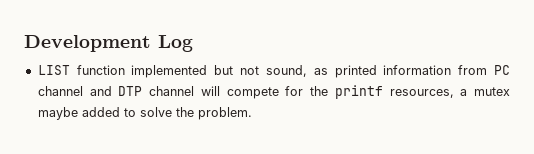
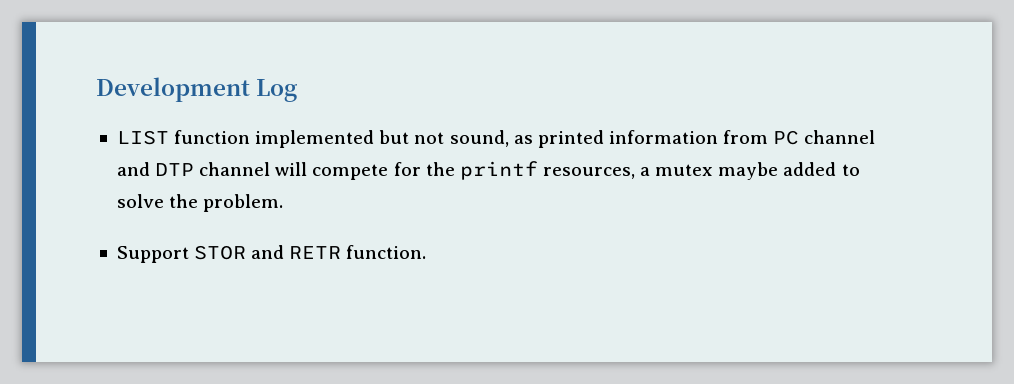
+ Support STOR and RETR function.

